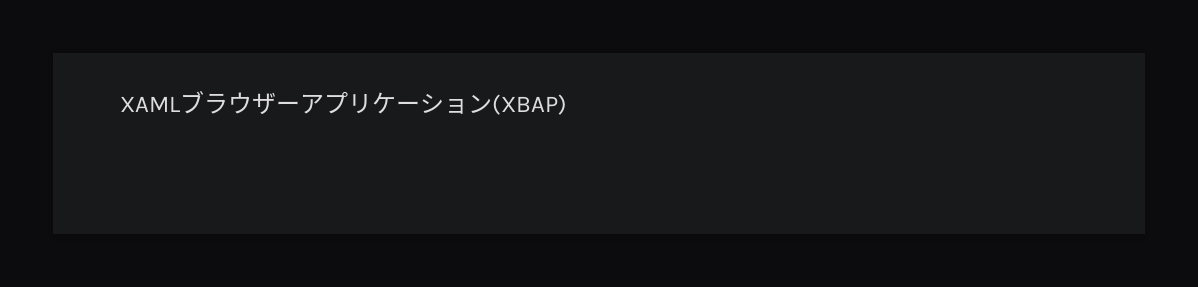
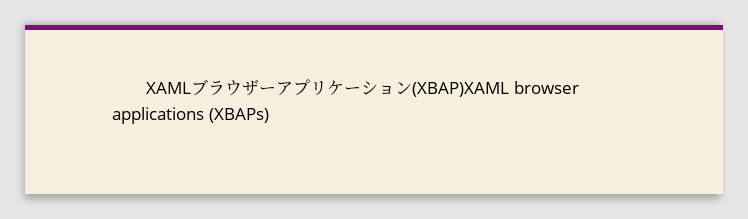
- XAMLブラウザーアプリケーション(XBAP)
+ XAMLブラウザーアプリケーション(XBAP)XAML browser applications (XBAPs)

